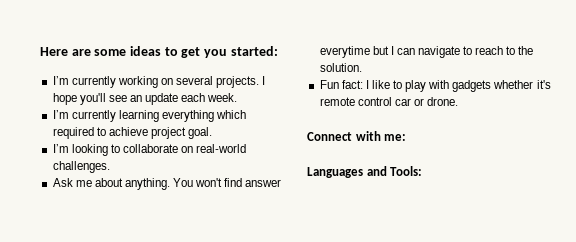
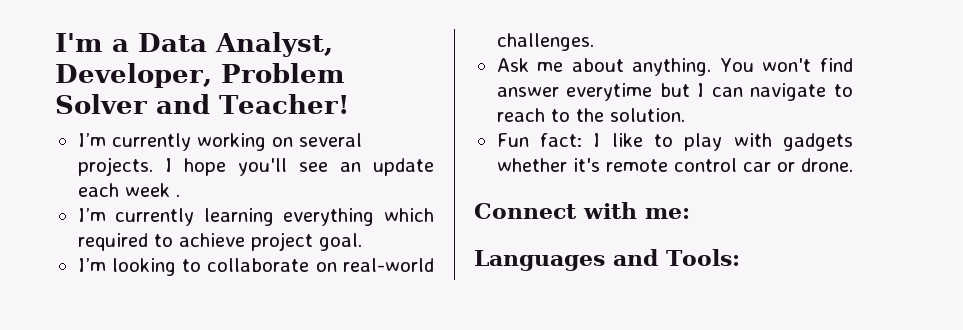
- Here are some ideas to get you started:
+ I'm a Data Analyst, Developer, Problem Solver and Teacher!
- I hope you'll see an update each week.
+ I hope you'll see an update each week .

